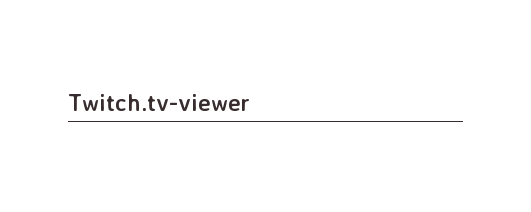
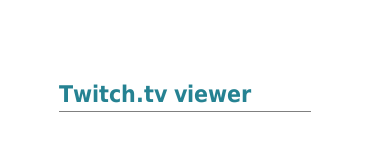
- Twitch.tv-viewer
+ Twitch.tv viewer

